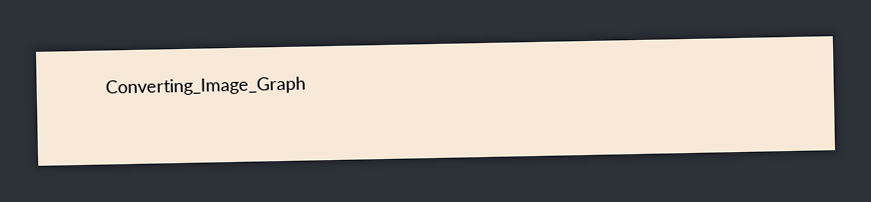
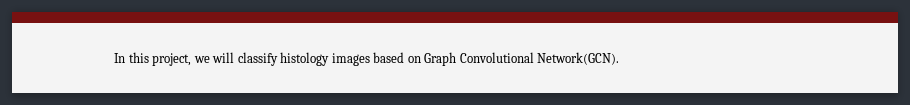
- Converting_Image_Graph
+ In this project, we will classify histology images based on Graph Convolutional Network(GCN).

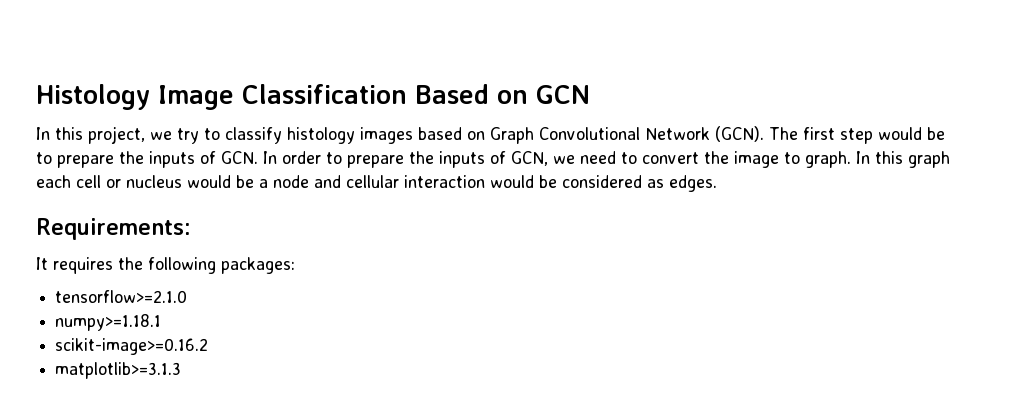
+ Histology Image Classification Based on GCN
- In this project, we will classify histology images based on Graph Convolutional Network(GCN).
+ In this project, we try to classify histology images based on Graph Convolutional Network (GCN). The first step would be to prepare the inputs of GCN. In order to prepare the inputs of GCN, we need to convert the image to graph. In this graph each cell or nucleus would be a node and cellular interaction would be considered as edges.
+ Requirements:
+ It requires the following packages:
+ tensorflow>=2.1.0
+ numpy>=1.18.1
+ scikit-image>=0.16.2
+ matplotlib>=3.1.3

